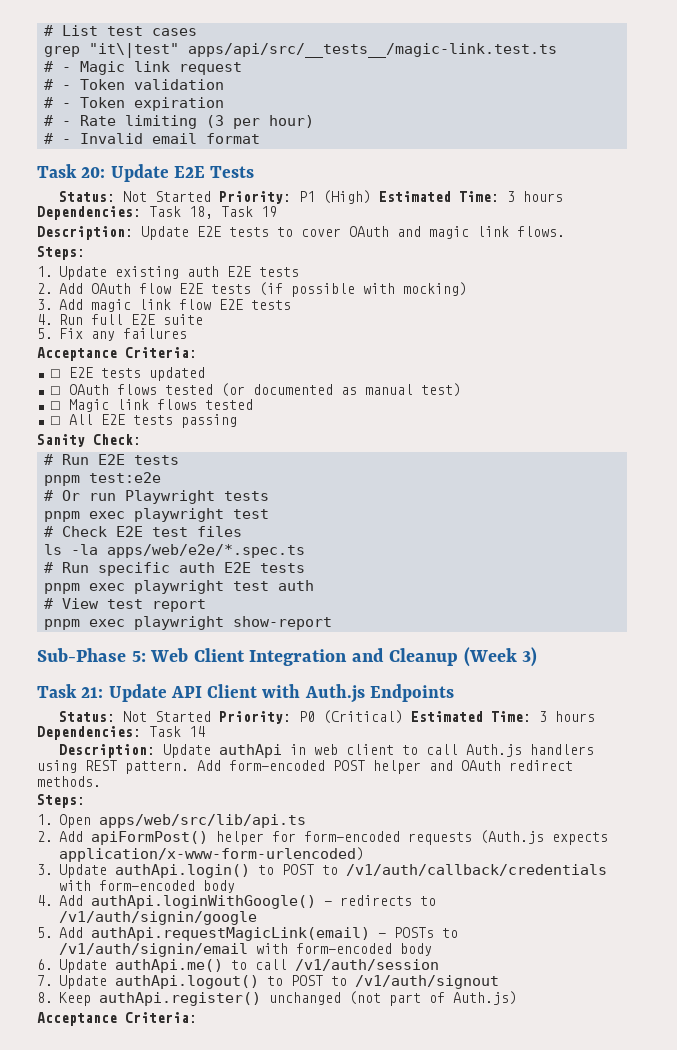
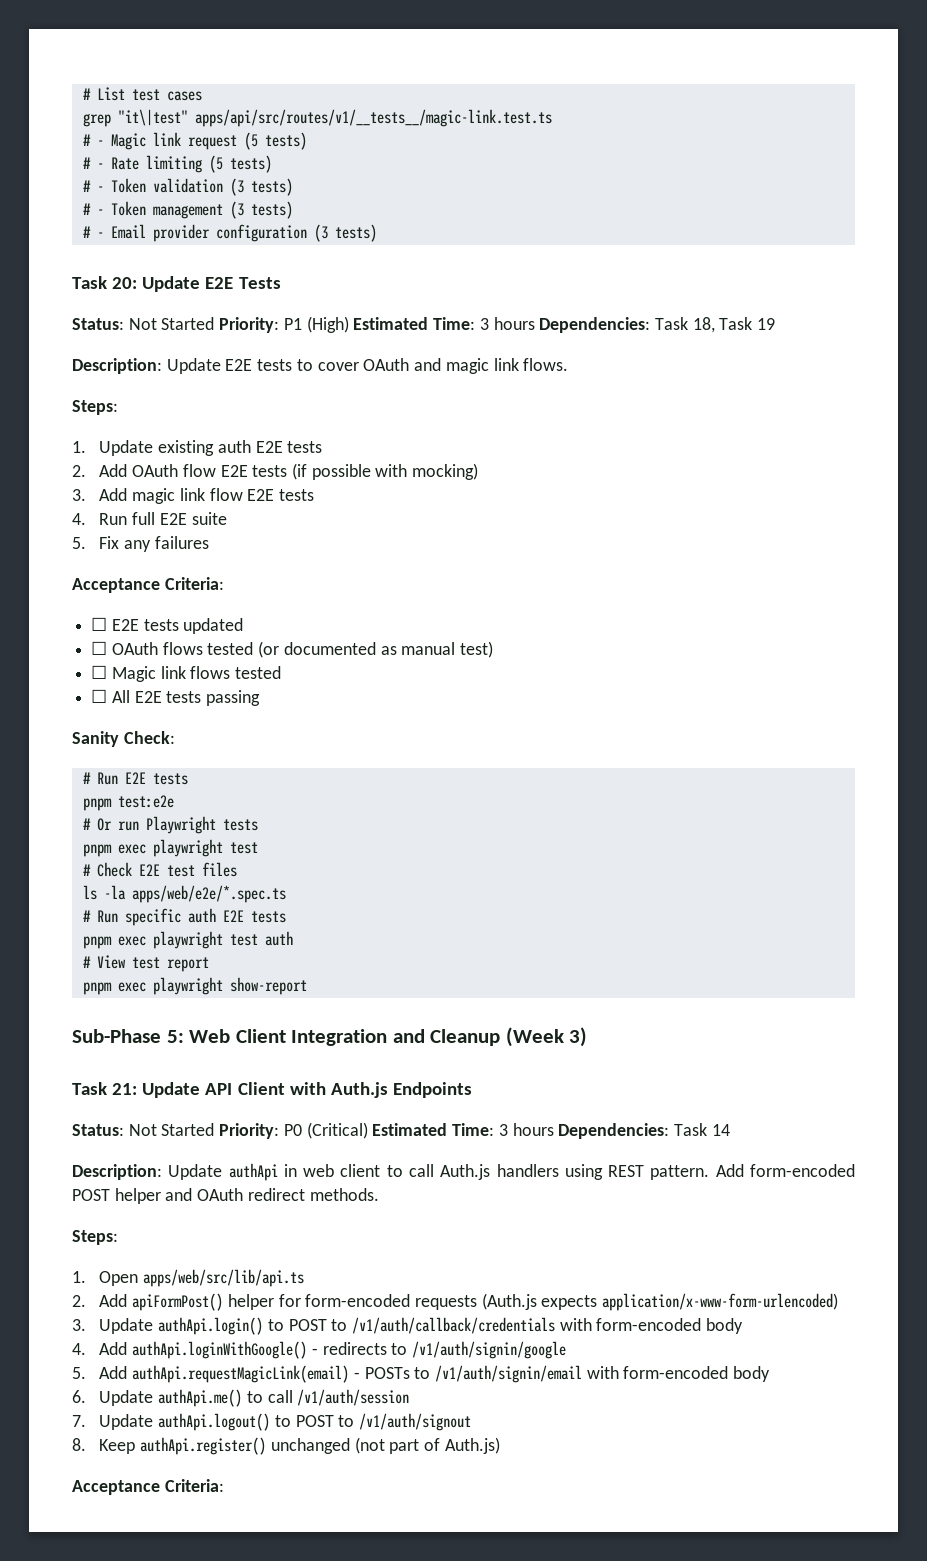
- grep "it\|test" apps/api/src/__tests__/magic-link.test.ts
+ grep "it\|test" apps/api/src/routes/v1/__tests__/magic-link.test.ts
- # - Magic link request
+ # - Magic link request (5 tests)
+ # - Rate limiting (5 tests)
- # - Token validation
- # - Token expiration
- # - Rate limiting (3 per hour)
- # - Invalid email format
+ # - Token validation (3 tests)
+ # - Token management (3 tests)
+ # - Email provider configuration (3 tests)

